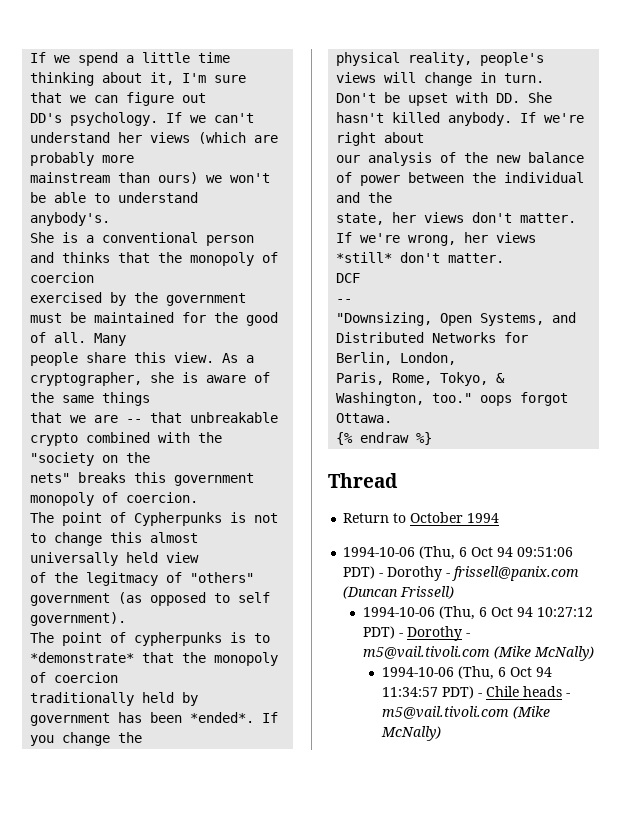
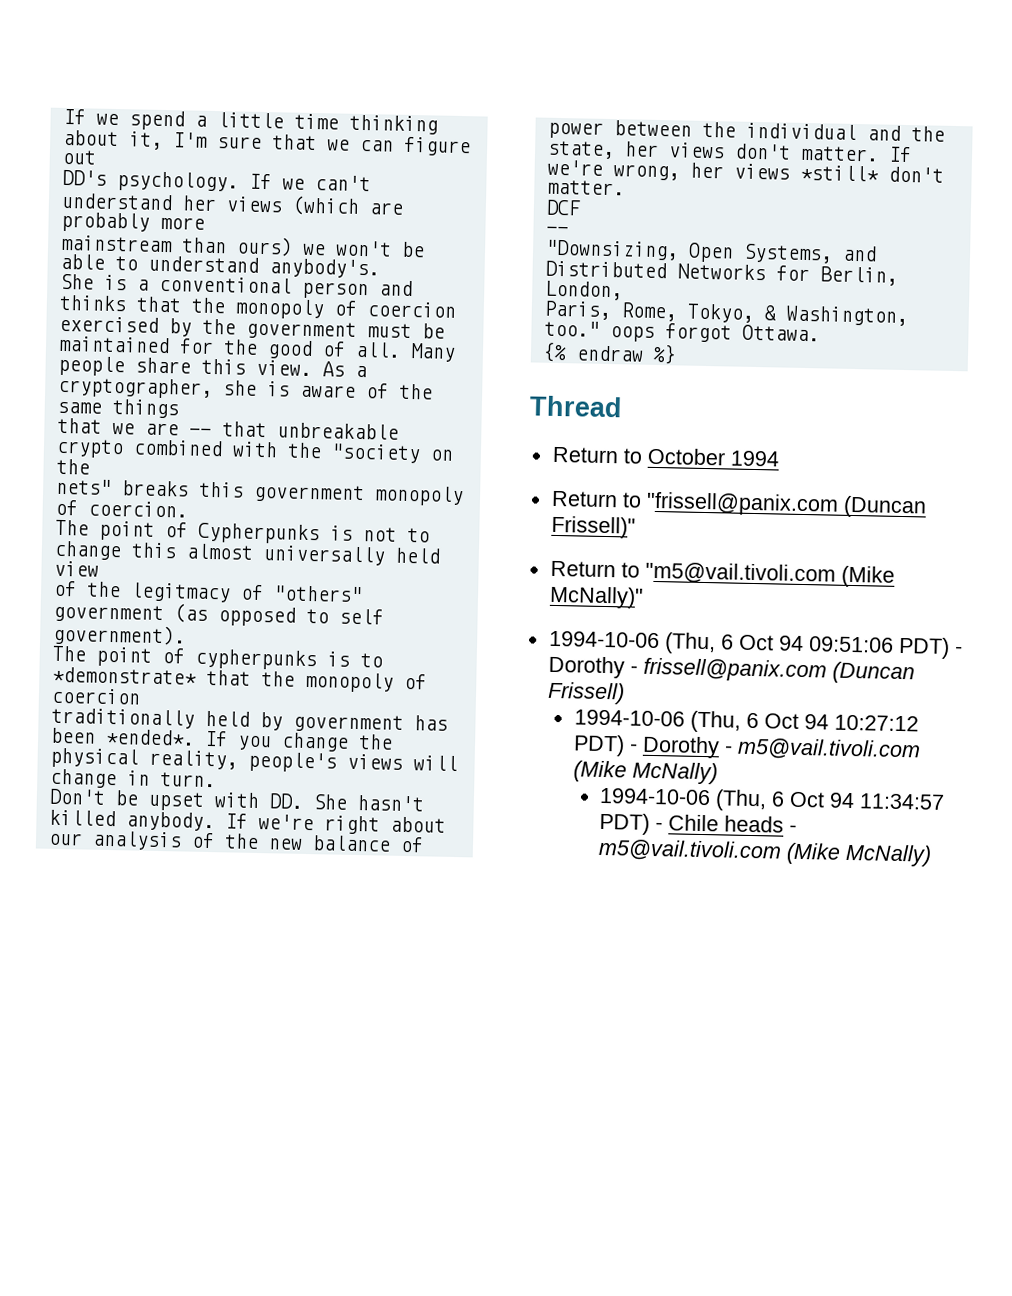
+ Return to "frissell@panix.com (Duncan Frissell)"
+ Return to "m5@vail.tivoli.com (Mike McNally)"

